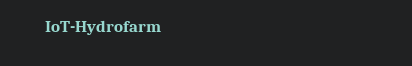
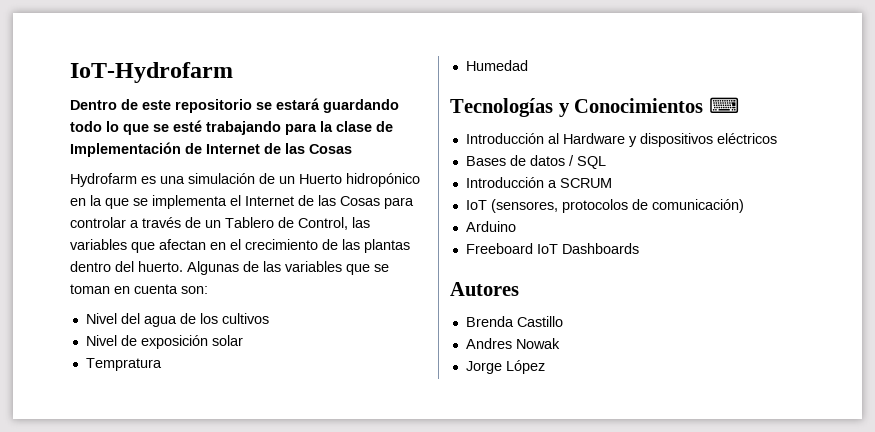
+ Dentro de este repositorio se estará guardando todo lo que se esté trabajando para la clase de Implementación de Internet de las Cosas
+ Hydrofarm es una simulación de un Huerto hidropónico en la que se implementa el Internet de las Cosas para controlar a través de un Tablero de Control, las variables que afectan en el crecimiento de las plantas dentro del huerto. Algunas de las variables que se toman en cuenta son:
+ Nivel del agua de los cultivos
+ Nivel de exposición solar
+ Tempratura
+ Humedad
+ Tecnologías y Conocimientos ⌨
+ Introducción al Hardware y dispositivos eléctricos
+ Bases de datos / SQL
+ Introducción a SCRUM
+ IoT (sensores, protocolos de comunicación)
+ Arduino
+ Freeboard IoT Dashboards
+ Autores
+ Brenda Castillo
+ Andres Nowak
+ Jorge López

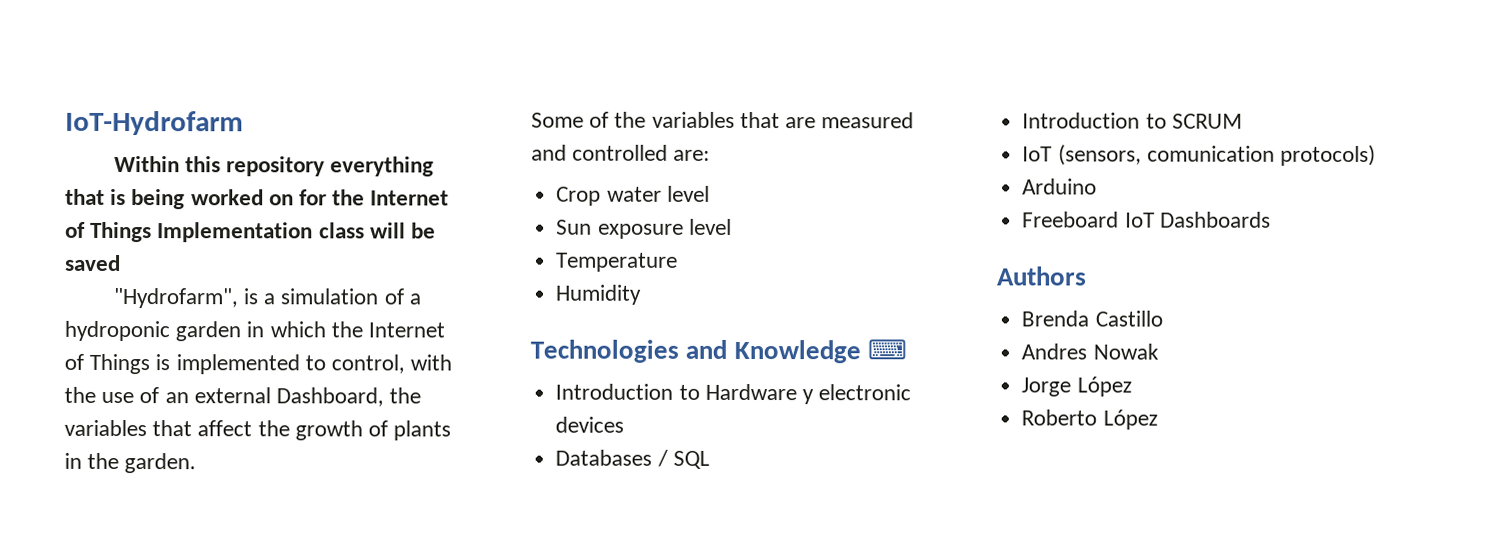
- Dentro de este repositorio se estará guardando todo lo que se esté trabajando para la clase de Implementación de Internet de las Cosas
- Hydrofarm es una simulación de un Huerto hidropónico en la que se implementa el Internet de las Cosas para controlar a través de un Tablero de Control, las variables que afectan en el crecimiento de las plantas dentro del huerto. Algunas de las variables que se toman en cuenta son:
- Nivel del agua de los cultivos
- Nivel de exposición solar
- Tempratura
- Humedad
- Tecnologías y Conocimientos ⌨
- Introducción al Hardware y dispositivos eléctricos
- Bases de datos / SQL
+ Within this repository everything that is being worked on for the Internet of Things Implementation class will be saved
+ "Hydrofarm", is a simulation of a hydroponic garden in which the Internet of Things is implemented to control, with the use of an external Dashboard, the variables that affect the growth of plants in the garden.
+ Some of the variables that are measured and controlled are:
+ Crop water level
+ Sun exposure level
+ Temperature
+ Humidity
+ Technologies and Knowledge ⌨
+ Introduction to Hardware y electronic devices
+ Databases / SQL
- Introducción a SCRUM
+ Introduction to SCRUM
- IoT (sensores, protocolos de comunicación)
+ IoT (sensors, comunication protocols)
- Autores
+ Authors
+ Roberto López

